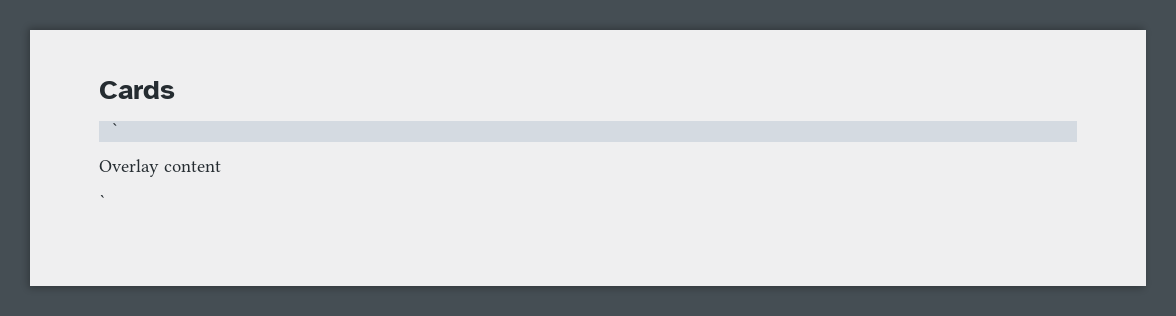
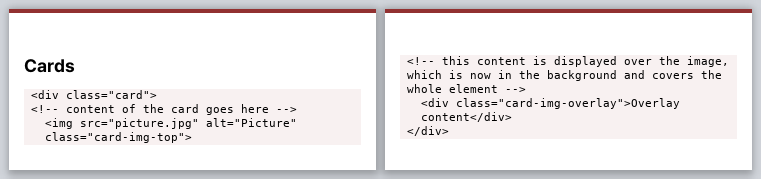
  Cards
- `
- Overlay content
- `
+ <div class="card">
+ <!-- content of the card goes here -->
+ <img src="picture.jpg" alt="Picture" class="card-img-top">
+ <!-- this content is displayed over the image, which is now in the background and covers the whole element -->
+ <div class="card-img-overlay">Overlay content</div>
+ </div>

